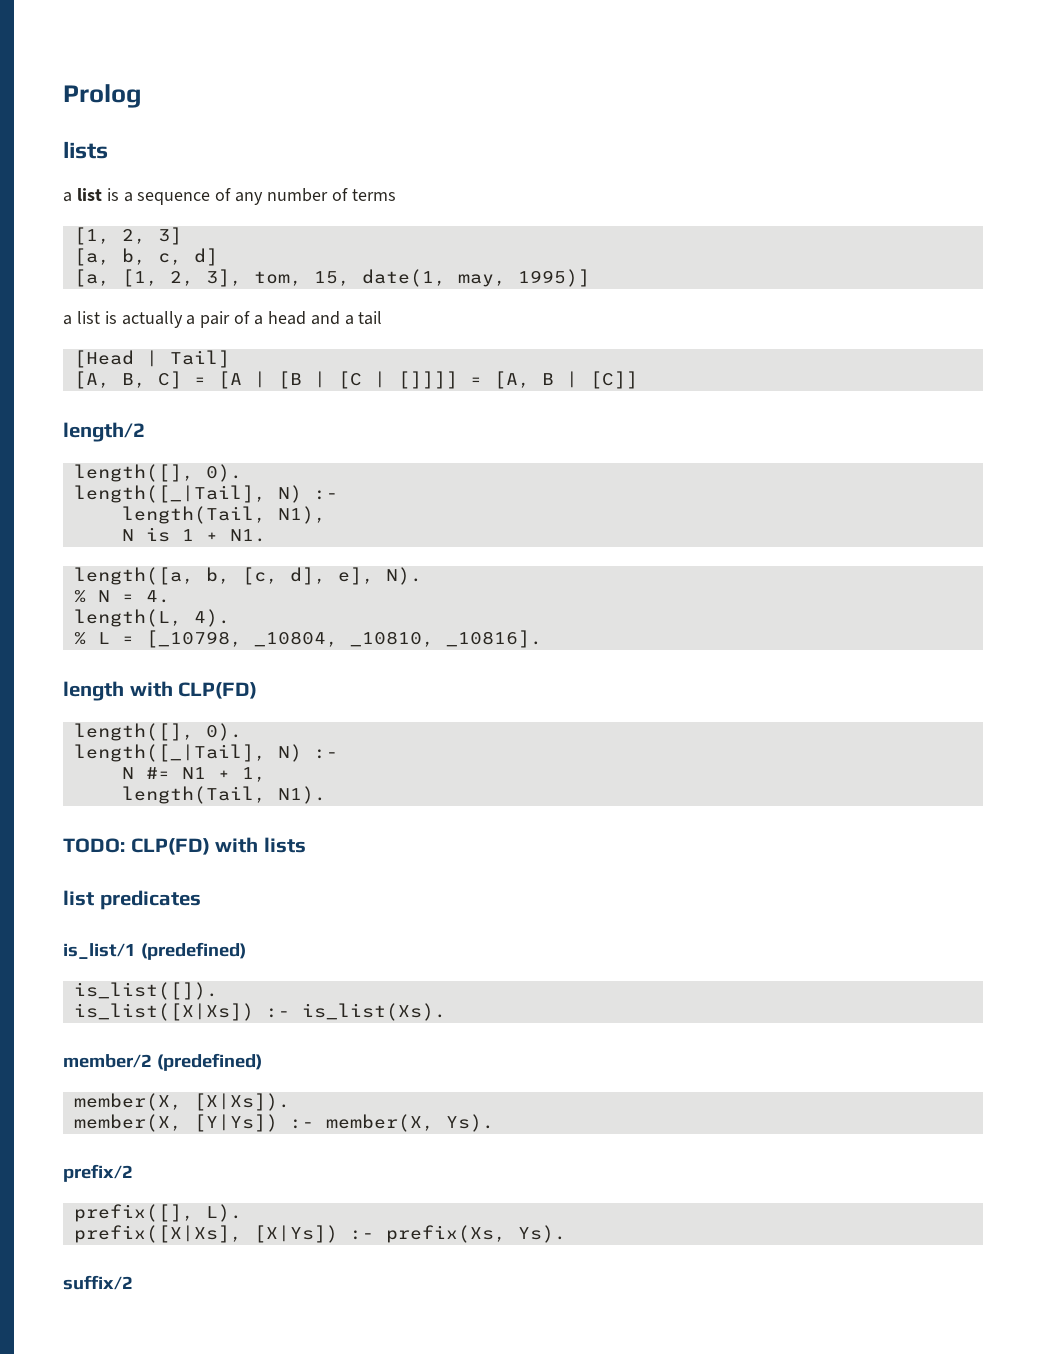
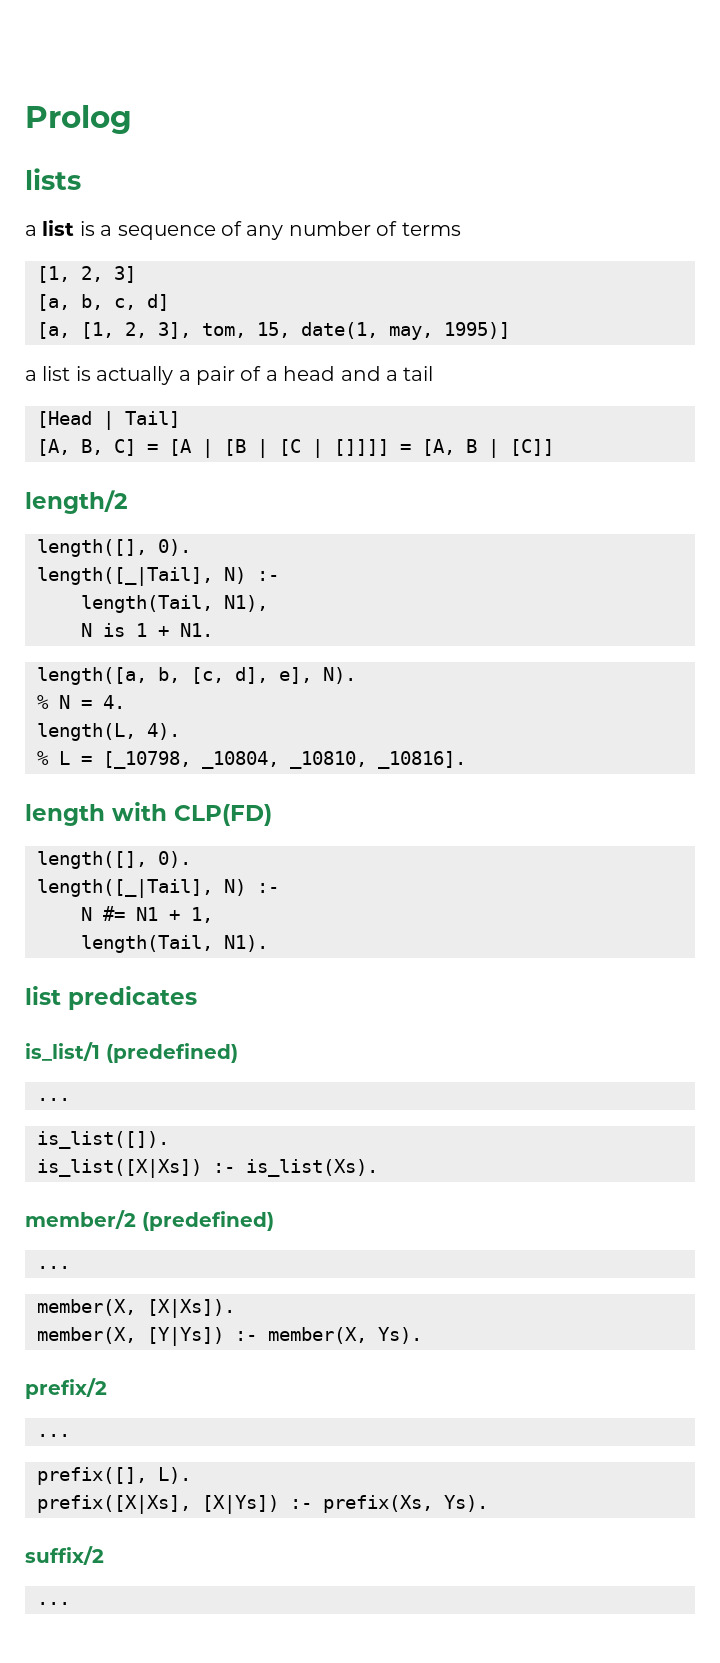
- TODO: CLP(FD) with lists
  is_list/1 (predefined)
+ ...
  member/2 (predefined)
+ ...
  prefix/2
+ ...
  suffix/2
+ ...

